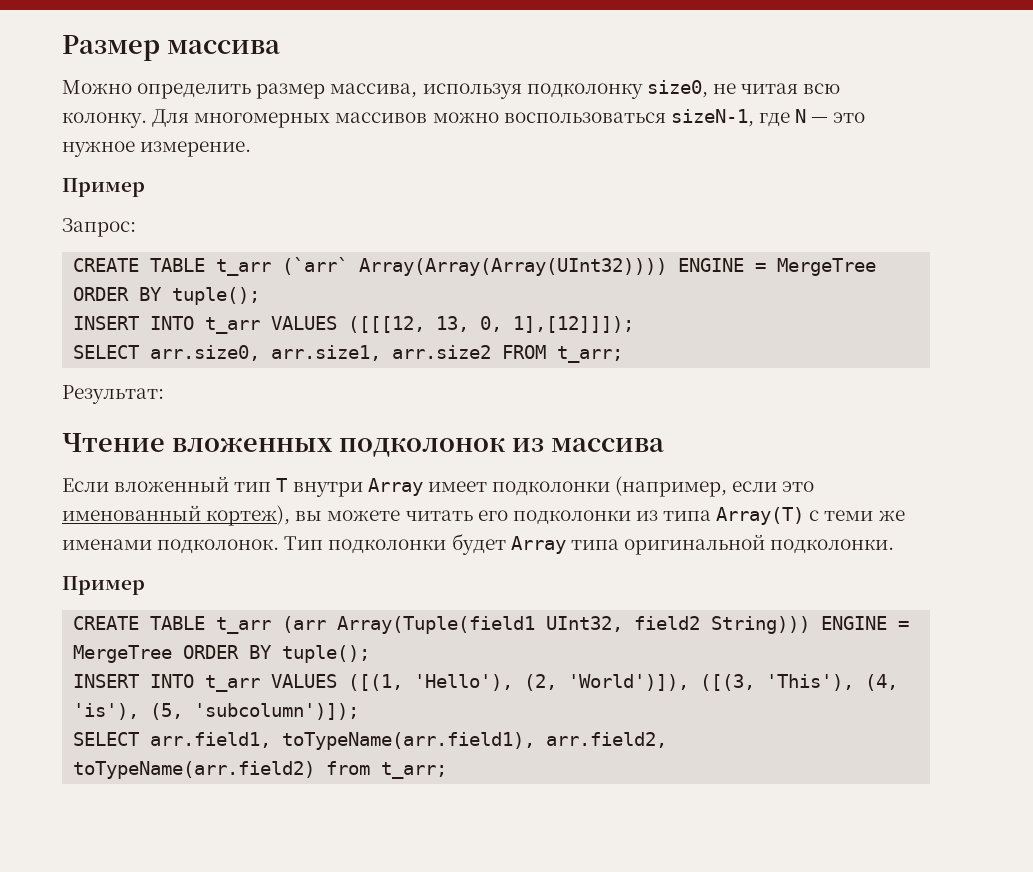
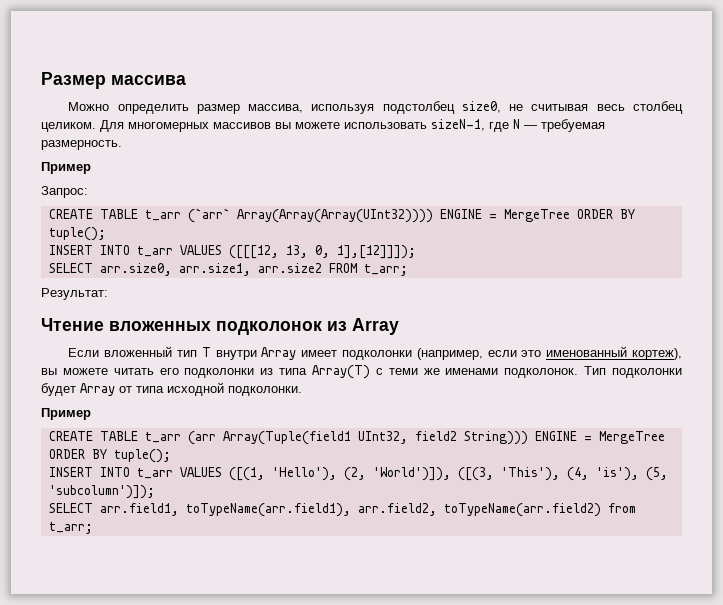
- Можно определить размер массива, используя подколонку size0, не читая всю колонку. Для многомерных массивов можно воспользоваться sizeN-1, где N — это нужное измерение.
+ Можно определить размер массива, используя подстолбец size0, не считывая весь столбец целиком. Для многомерных массивов вы можете использовать sizeN-1, где N — требуемая размерность.
- Чтение вложенных подколонок из массива
+ Чтение вложенных подколонок из Array
- Тип подколонки будет Array типа оригинальной подколонки.
+ Тип подколонки будет Array от типа исходной подколонки.

